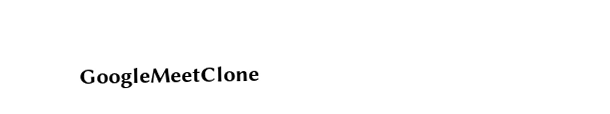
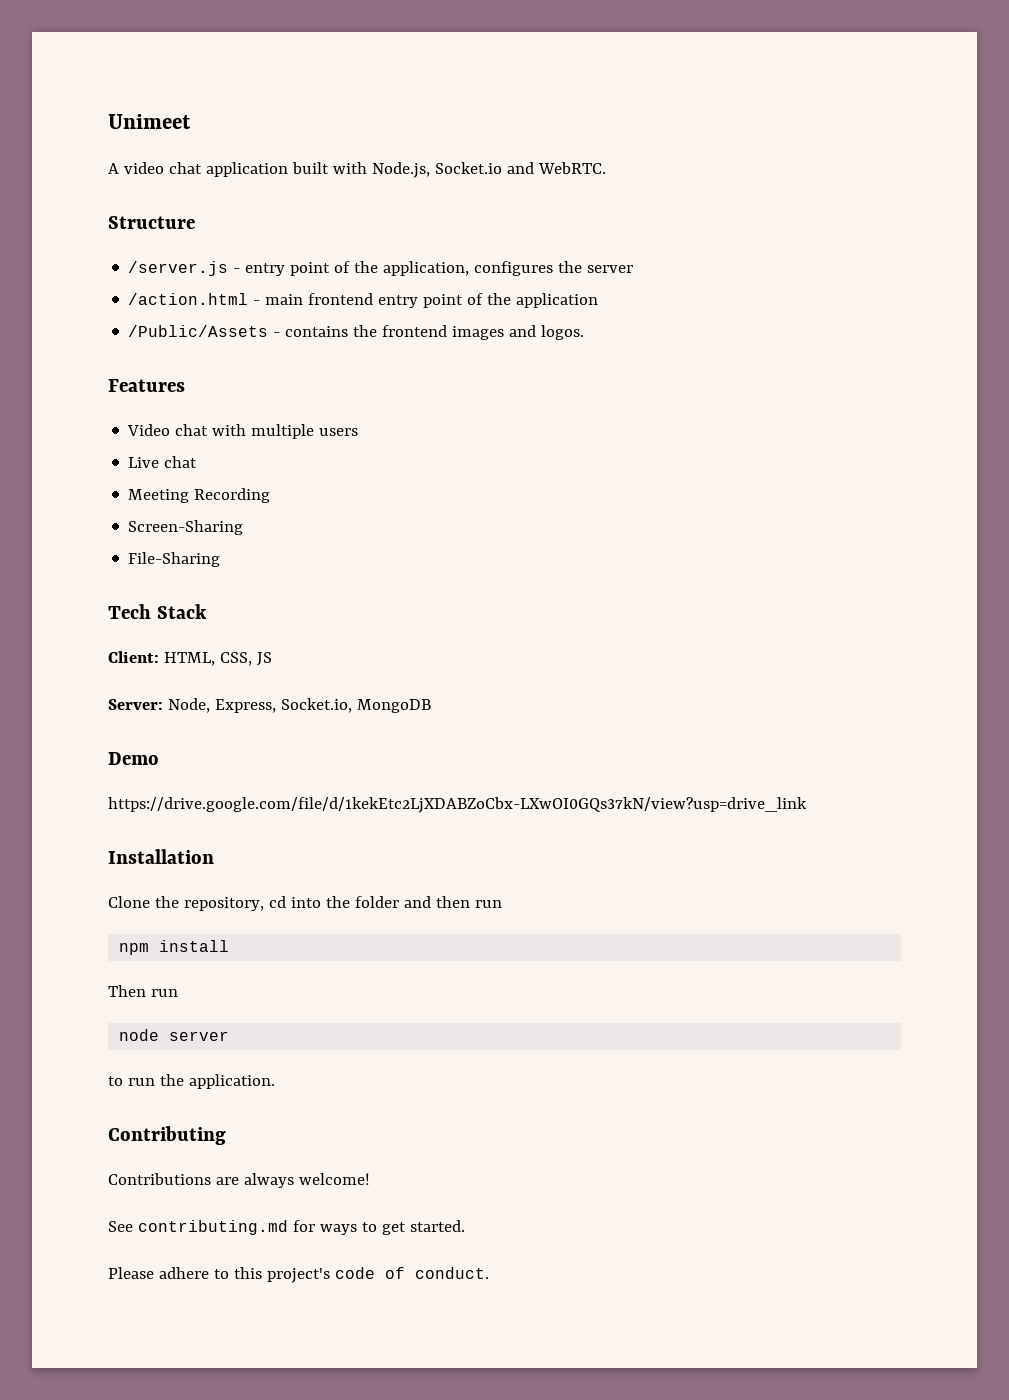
- GoogleMeetClone
+ Unimeet
+ A video chat application built with Node.js, Socket.io and WebRTC.
+ Structure
+ /server.js - entry point of the application, configures the server
+ /action.html - main frontend entry point of the application
+ /Public/Assets - contains the frontend images and logos.
+ Features
+ Video chat with multiple users
+ Live chat
+ Meeting Recording
+ Screen-Sharing
+ File-Sharing
+ Tech Stack
+ Client: HTML, CSS, JS
+ Server: Node, Express, Socket.io, MongoDB
+ Demo
+ https://drive.google.com/file/d/1kekEtc2LjXDABZoCbx-LXwOI0GQs37kN/view?usp=drive_link
+ Installation
+ Clone the repository, cd into the folder and then run
+ npm install
+ Then run
+ node server
+ to run the application.
+ Contributing
+ Contributions are always welcome!
+ See contributing.md for ways to get started.
+ Please adhere to this project's code of conduct.

